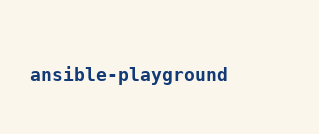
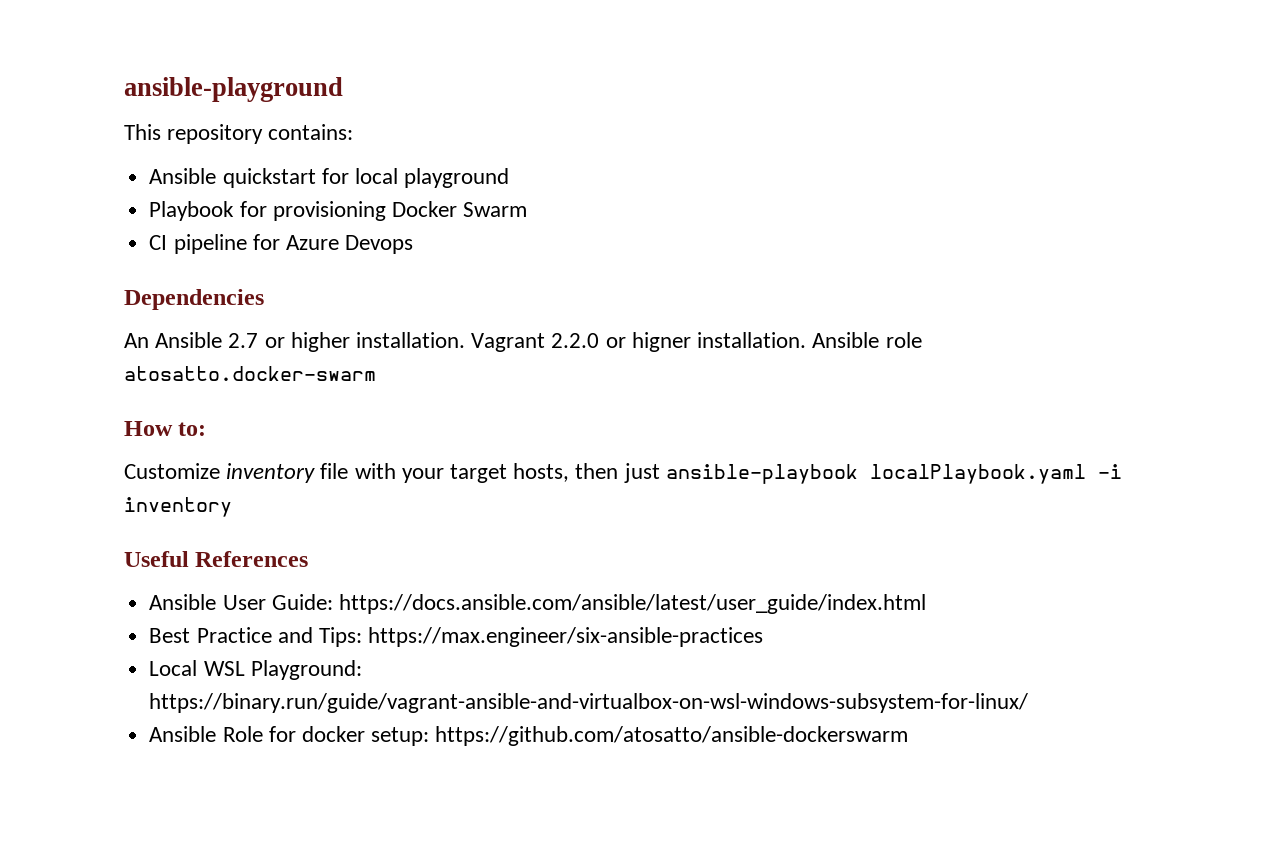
+ This repository contains:
+ Ansible quickstart for local playground
+ Playbook for provisioning Docker Swarm
+ CI pipeline for Azure Devops
+ Dependencies
+ An Ansible 2.7 or higher installation. Vagrant 2.2.0 or higner installation. Ansible role atosatto.docker-swarm
+ How to:
+ Customize inventory file with your target hosts, then just ansible-playbook localPlaybook.yaml -i inventory
+ Useful References
+ Ansible User Guide: https://docs.ansible.com/ansible/latest/user_guide/index.html
+ Best Practice and Tips: https://max.engineer/six-ansible-practices
+ Local WSL Playground: https://binary.run/guide/vagrant-ansible-and-virtualbox-on-wsl-windows-subsystem-for-linux/
+ Ansible Role for docker setup: https://github.com/atosatto/ansible-dockerswarm

